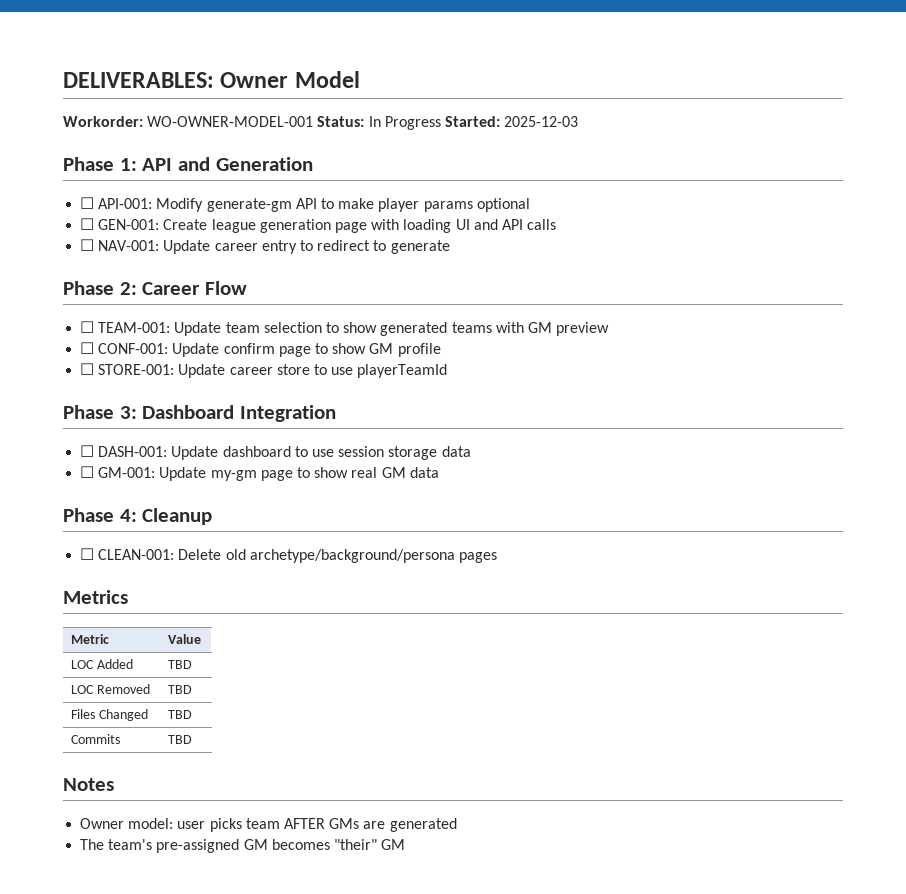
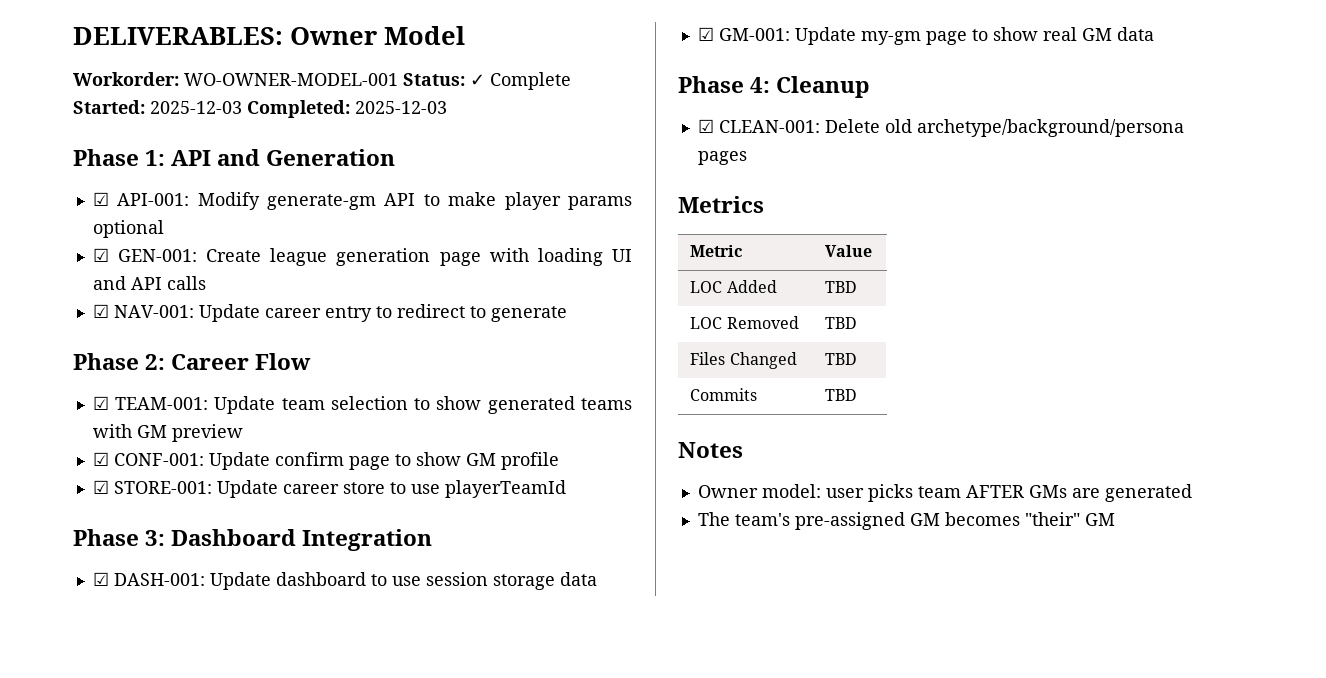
- Workorder: WO-OWNER-MODEL-001 Status: In Progress Started: 2025-12-03
+ Workorder: WO-OWNER-MODEL-001 Status: ✓ Complete Started: 2025-12-03 Completed: 2025-12-03
- ☐ API-001: Modify generate-gm API to make player params optional
+ ☑ API-001: Modify generate-gm API to make player params optional
- ☐ GEN-001: Create league generation page with loading UI and API calls
+ ☑ GEN-001: Create league generation page with loading UI and API calls
- ☐ NAV-001: Update career entry to redirect to generate
+ ☑ NAV-001: Update career entry to redirect to generate
- ☐ TEAM-001: Update team selection to show generated teams with GM preview
+ ☑ TEAM-001: Update team selection to show generated teams with GM preview
- ☐ CONF-001: Update confirm page to show GM profile
+ ☑ CONF-001: Update confirm page to show GM profile
- ☐ STORE-001: Update career store to use playerTeamId
+ ☑ STORE-001: Update career store to use playerTeamId
- ☐ DASH-001: Update dashboard to use session storage data
+ ☑ DASH-001: Update dashboard to use session storage data
- ☐ GM-001: Update my-gm page to show real GM data
+ ☑ GM-001: Update my-gm page to show real GM data
- ☐ CLEAN-001: Delete old archetype/background/persona pages
+ ☑ CLEAN-001: Delete old archetype/background/persona pages

